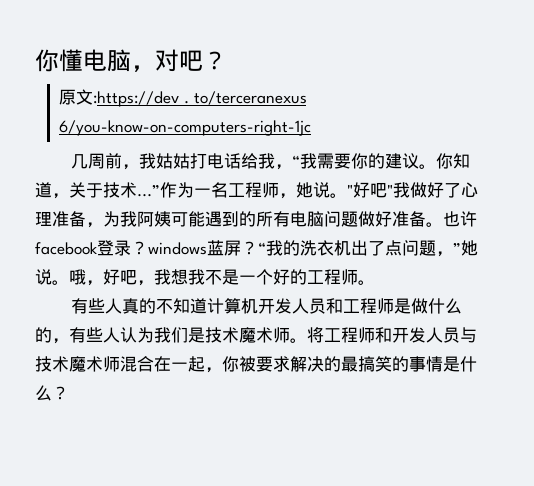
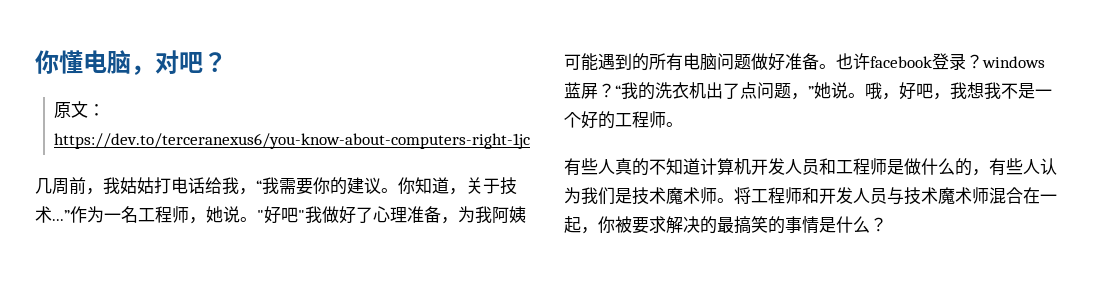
- 原文:https://dev . to/terceranexus 6/you-know-on-computers-right-1jc
+ 原文：https://dev.to/terceranexus6/you-know-about-computers-right-1jc

